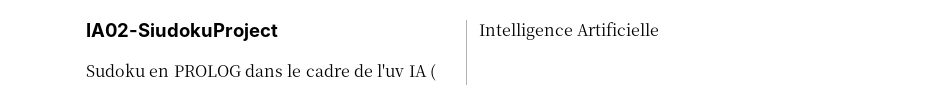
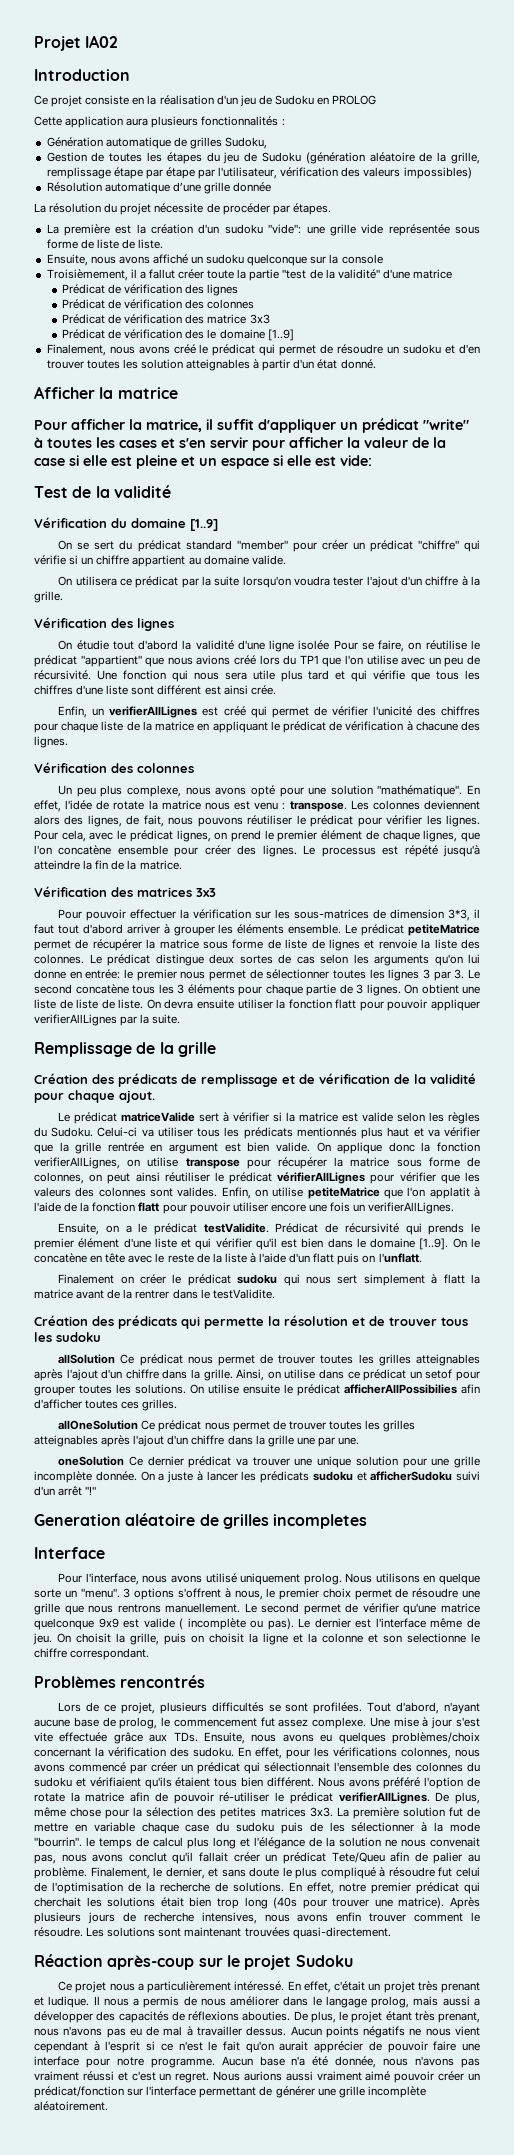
- IA02-SiudokuProject
- Sudoku en PROLOG dans le cadre de l'uv IA ( Intelligence Artificielle
+ Projet IA02
+ Introduction
+ Ce projet consiste en la réalisation d'un jeu de Sudoku en PROLOG
+ Cette application aura plusieurs fonctionnalités :
+ Génération automatique de grilles Sudoku,
+ Gestion de toutes les étapes du jeu de Sudoku (génération aléatoire de la grille, remplissage étape par étape par l'utilisateur, vérification des valeurs impossibles)
+ Résolution automatique d’une grille donnée
+ La résolution du projet nécessite de procéder par étapes.
+ La première est la création d'un sudoku "vide": une grille vide représentée sous forme de liste de liste.
+ Ensuite, nous avons affiché un sudoku quelconque sur la console
+ Troisièmement, il a fallut créer toute la partie "test de la validité" d'une matrice
+ Prédicat de vérification des lignes
+ Prédicat de vérification des colonnes
+ Prédicat de vérification des matrice 3x3
+ Prédicat de vérification des le domaine [1..9]
+ Finalement, nous avons créé le prédicat qui permet de résoudre un sudoku et d'en trouver toutes les solution atteignables à partir d'un état donné.
+ Afficher la matrice
+ Pour afficher la matrice, il suffit d'appliquer un prédicat "write" à toutes les cases et s'en servir pour afficher la valeur de la case si elle est pleine et un espace si elle est vide:
+ Test de la validité
+ Vérification du domaine [1..9]
+ On se sert du prédicat standard "member" pour créer un prédicat "chiffre" qui vérifie si un chiffre appartient au domaine valide.
+ On utilisera ce prédicat par la suite lorsqu'on voudra tester l'ajout d'un chiffre à la grille.
+ Vérification des lignes
+ On étudie tout d'abord la validité d'une ligne isolée Pour se faire, on réutilise le prédicat "appartient" que nous avions créé lors du TP1 que l'on utilise avec un peu de récursivité. Une fonction qui nous sera utile plus tard et qui vérifie que tous les chiffres d'une liste sont différent est ainsi crée.
+ Enfin, un verifierAllLignes est créé qui permet de vérifier l'unicité des chiffres pour chaque liste de la matrice en appliquant le prédicat de vérification à chacune des lignes.
+ Vérification des colonnes
+ Un peu plus complexe, nous avons opté pour une solution "mathématique". En effet, l'idée de rotate la matrice nous est venu : transpose. Les colonnes deviennent alors des lignes, de fait, nous pouvons réutiliser le prédicat pour vérifier les lignes. Pour cela, avec le prédicat lignes, on prend le premier élément de chaque lignes, que l'on concatène ensemble pour créer des lignes. Le processus est répété jusqu'à atteindre la fin de la matrice.
+ Vérification des matrices 3x3
+ Pour pouvoir effectuer la vérification sur les sous-matrices de dimension 3*3, il faut tout d'abord arriver à grouper les éléments ensemble. Le prédicat petiteMatrice permet de récupérer la matrice sous forme de liste de lignes et renvoie la liste des colonnes. Le prédicat distingue deux sortes de cas selon les arguments qu'on lui donne en entrée: le premier nous permet de sélectionner toutes les lignes 3 par 3. Le second concatène tous les 3 éléments pour chaque partie de 3 lignes. On obtient une liste de liste de liste. On devra ensuite utiliser la fonction flatt pour pouvoir appliquer verifierAllLignes par la suite.
+ Remplissage de la grille
+ Création des prédicats de remplissage et de vérification de la validité pour chaque ajout.
+ Le prédicat matriceValide sert à vérifier si la matrice est valide selon les règles du Sudoku. Celui-ci va utiliser tous les prédicats mentionnés plus haut et va vérifier que la grille rentrée en argument est bien valide. On applique donc la fonction verifierAllLignes, on utilise transpose pour récupérer la matrice sous forme de colonnes, on peut ainsi réutiliser le prédicat vérifierAllLignes pour vérifier que les valeurs des colonnes sont valides. Enfin, on utilise petiteMatrice que l'on applatit à l'aide de la fonction flatt pour pouvoir utiliser encore une fois un verifierAllLignes.
+ Ensuite, on a le prédicat testValidite. Prédicat de récursivité qui prends le premier élément d'une liste et qui vérifier qu'il est bien dans le domaine [1..9]. On le concatène en tête avec le reste de la liste à l'aide d'un flatt puis on l'unflatt.
+ Finalement on créer le prédicat sudoku qui nous sert simplement à flatt la matrice avant de la rentrer dans le testValidite.
+ Création des prédicats qui permette la résolution et de trouver tous les sudoku
+ allSolution Ce prédicat nous permet de trouver toutes les grilles atteignables après l'ajout d'un chiffre dans la grille. Ainsi, on utilise dans ce prédicat un setof pour grouper toutes les solutions. On utilise ensuite le prédicat afficherAllPossibilies afin d'afficher toutes ces grilles.
+ allOneSolution Ce prédicat nous permet de trouver toutes les grilles atteignables après l'ajout d'un chiffre dans la grille une par une.
+ oneSolution Ce dernier prédicat va trouver une unique solution pour une grille incomplète donnée. On a juste à lancer les prédicats sudoku et afficherSudoku suivi d'un arrêt "!"
+ Generation aléatoire de grilles incompletes
+ Interface
+ Pour l'interface, nous avons utilisé uniquement prolog. Nous utilisons en quelque sorte un "menu". 3 options s'offrent à nous, le premier choix permet de résoudre une grille que nous rentrons manuellement. Le second permet de vérifier qu'une matrice quelconque 9x9 est valide ( incomplète ou pas). Le dernier est l'interface même de jeu. On choisit la grille, puis on choisit la ligne et la colonne et son selectionne le chiffre correspondant.
+ Problèmes rencontrés
+ Lors de ce projet, plusieurs difficultés se sont profilées. Tout d'abord, n'ayant aucune base de prolog, le commencement fut assez complexe. Une mise à jour s'est vite effectuée grâce aux TDs. Ensuite, nous avons eu quelques problèmes/choix concernant la vérification des sudoku. En effet, pour les vérifications colonnes, nous avons commencé par créer un prédicat qui sélectionnait l'ensemble des colonnes du sudoku et vérifiaient qu'ils étaient tous bien différent. Nous avons préféré l'option de rotate la matrice afin de pouvoir ré-utiliser le prédicat verifierAllLignes. De plus, même chose pour la sélection des petites matrices 3x3. La première solution fut de mettre en variable chaque case du sudoku puis de les sélectionner à la mode "bourrin". le temps de calcul plus long et l'élégance de la solution ne nous convenait pas, nous avons conclut qu'il fallait créer un prédicat Tete/Queu afin de palier au problème. Finalement, le dernier, et sans doute le plus compliqué à résoudre fut celui de l'optimisation de la recherche de solutions. En effet, notre premier prédicat qui cherchait les solutions était bien trop long (40s pour trouver une matrice). Après plusieurs jours de recherche intensives, nous avons enfin trouver comment le résoudre. Les solutions sont maintenant trouvées quasi-directement.
+ Réaction après-coup sur le projet Sudoku
+ Ce projet nous a particulièrement intéressé. En effet, c'était un projet très prenant et ludique. Il nous a permis de nous améliorer dans le langage prolog, mais aussi a développer des capacités de réflexions abouties. De plus, le projet étant très prenant, nous n'avons pas eu de mal à travailler dessus. Aucun points négatifs ne nous vient cependant à l'esprit si ce n'est le fait qu'on aurait apprécier de pouvoir faire une interface pour notre programme. Aucun base n'a été donnée, nous n'avons pas vraiment réussi et c'est un regret. Nous aurions aussi vraiment aimé pouvoir créer un prédicat/fonction sur l'interface permettant de générer une grille incomplète aléatoirement.

